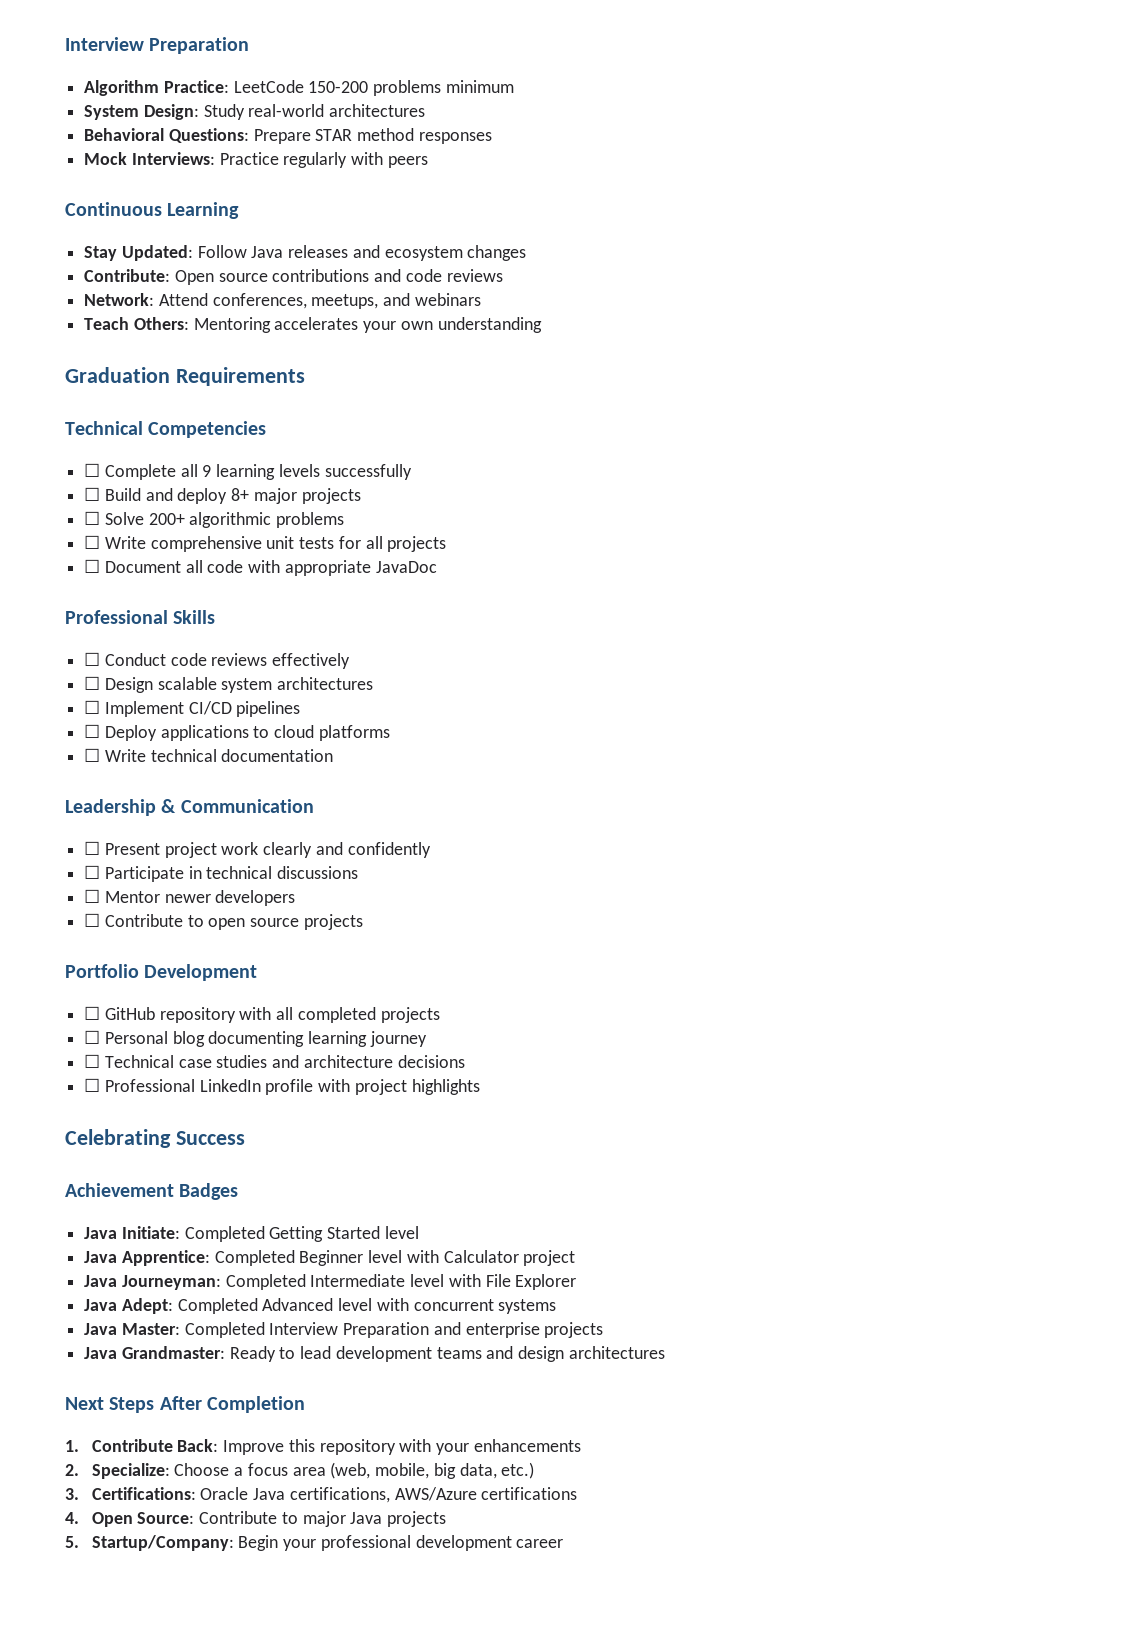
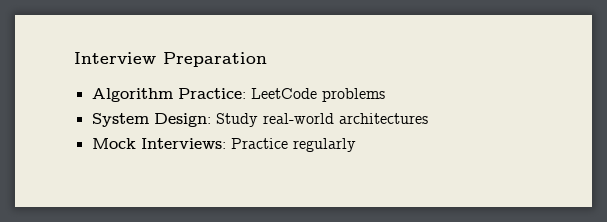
- Algorithm Practice: LeetCode 150-200 problems minimum
+ Algorithm Practice: LeetCode problems
- Behavioral Questions: Prepare STAR method responses
- Mock Interviews: Practice regularly with peers
- Continuous Learning
- Stay Updated: Follow Java releases and ecosystem changes
- Contribute: Open source contributions and code reviews
- Network: Attend conferences, meetups, and webinars
- Teach Others: Mentoring accelerates your own understanding
- Graduation Requirements
- Technical Competencies
- ☐ Complete all 9 learning levels successfully
- ☐ Build and deploy 8+ major projects
- ☐ Solve 200+ algorithmic problems
- ☐ Write comprehensive unit tests for all projects
- ☐ Document all code with appropriate JavaDoc
- Professional Skills
- ☐ Conduct code reviews effectively
- ☐ Design scalable system architectures
- ☐ Implement CI/CD pipelines
- ☐ Deploy applications to cloud platforms
- ☐ Write technical documentation
- Leadership & Communication
- ☐ Present project work clearly and confidently
- ☐ Participate in technical discussions
- ☐ Mentor newer developers
- ☐ Contribute to open source projects
- Portfolio Development
- ☐ GitHub repository with all completed projects
- ☐ Personal blog documenting learning journey
- ☐ Technical case studies and architecture decisions
- ☐ Professional LinkedIn profile with project highlights
- Celebrating Success
- Achievement Badges
- Java Initiate: Completed Getting Started level
- Java Apprentice: Completed Beginner level with Calculator project
- Java Journeyman: Completed Intermediate level with File Explorer
- Java Adept: Completed Advanced level with concurrent systems
- Java Master: Completed Interview Preparation and enterprise projects
- Java Grandmaster: Ready to lead development teams and design architectures
- Next Steps After Completion
- 1. Contribute Back: Improve this repository with your enhancements
- 2. Specialize: Choose a focus area (web, mobile, big data, etc.)
- 3. Certifications: Oracle Java certifications, AWS/Azure certifications
- 4. Open Source: Contribute to major Java projects
- 5. Startup/Company: Begin your professional development career
+ Mock Interviews: Practice regularly

